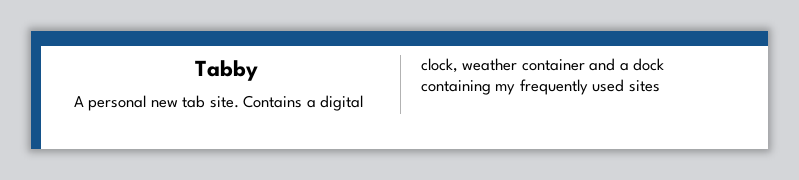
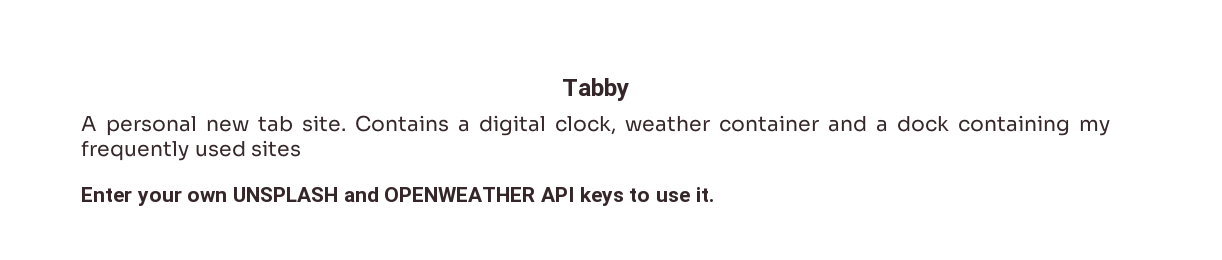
+ Enter your own UNSPLASH and OPENWEATHER API keys to use it.

